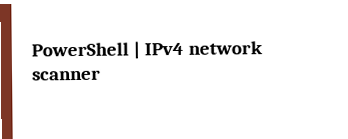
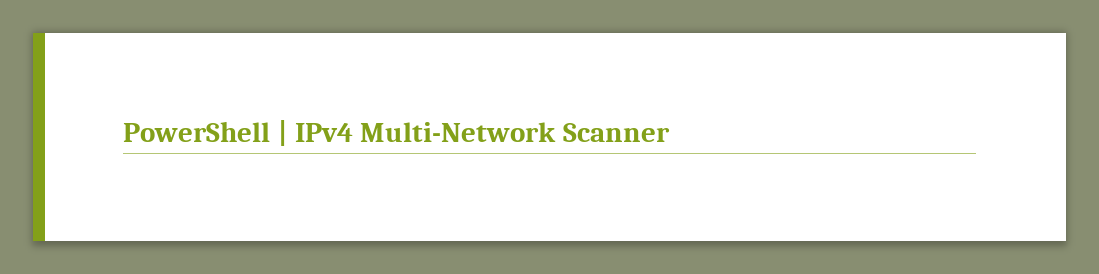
- PowerShell | IPv4 network scanner
+ PowerShell | IPv4 Multi-Network Scanner

